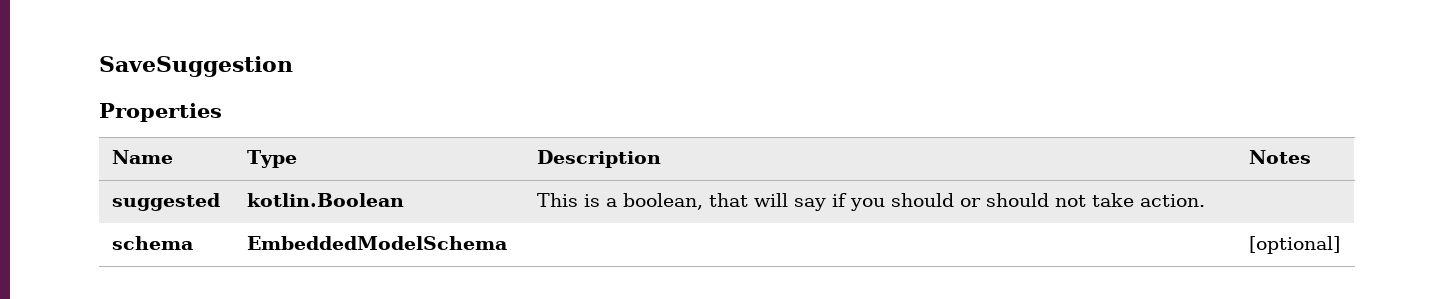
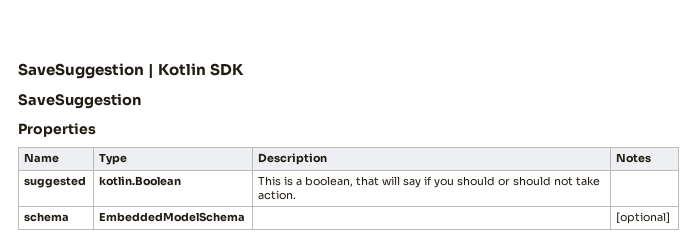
+ SaveSuggestion | Kotlin SDK

